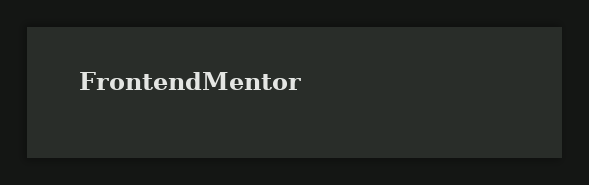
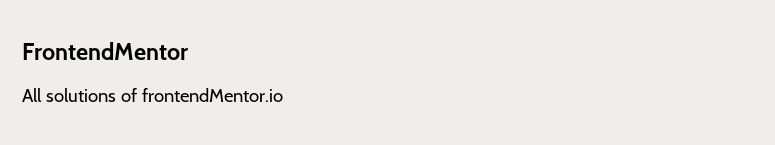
+ All solutions of frontendMentor.io

